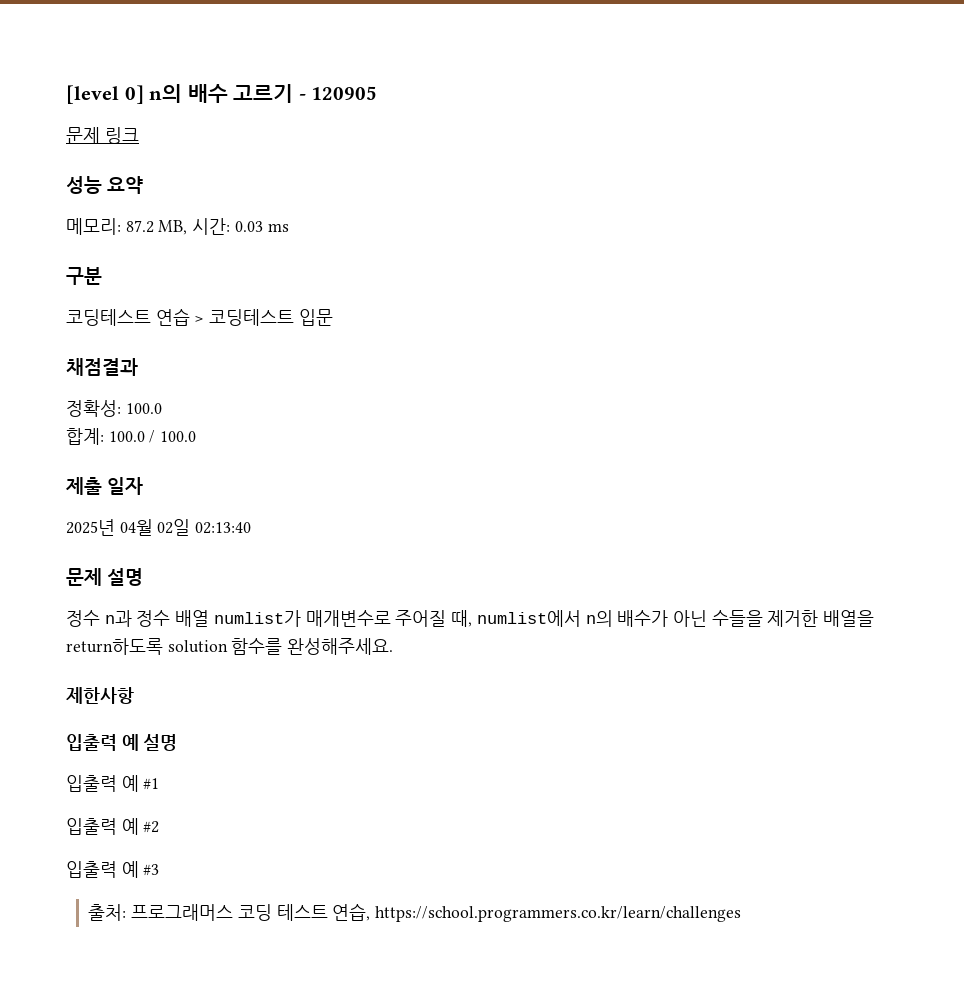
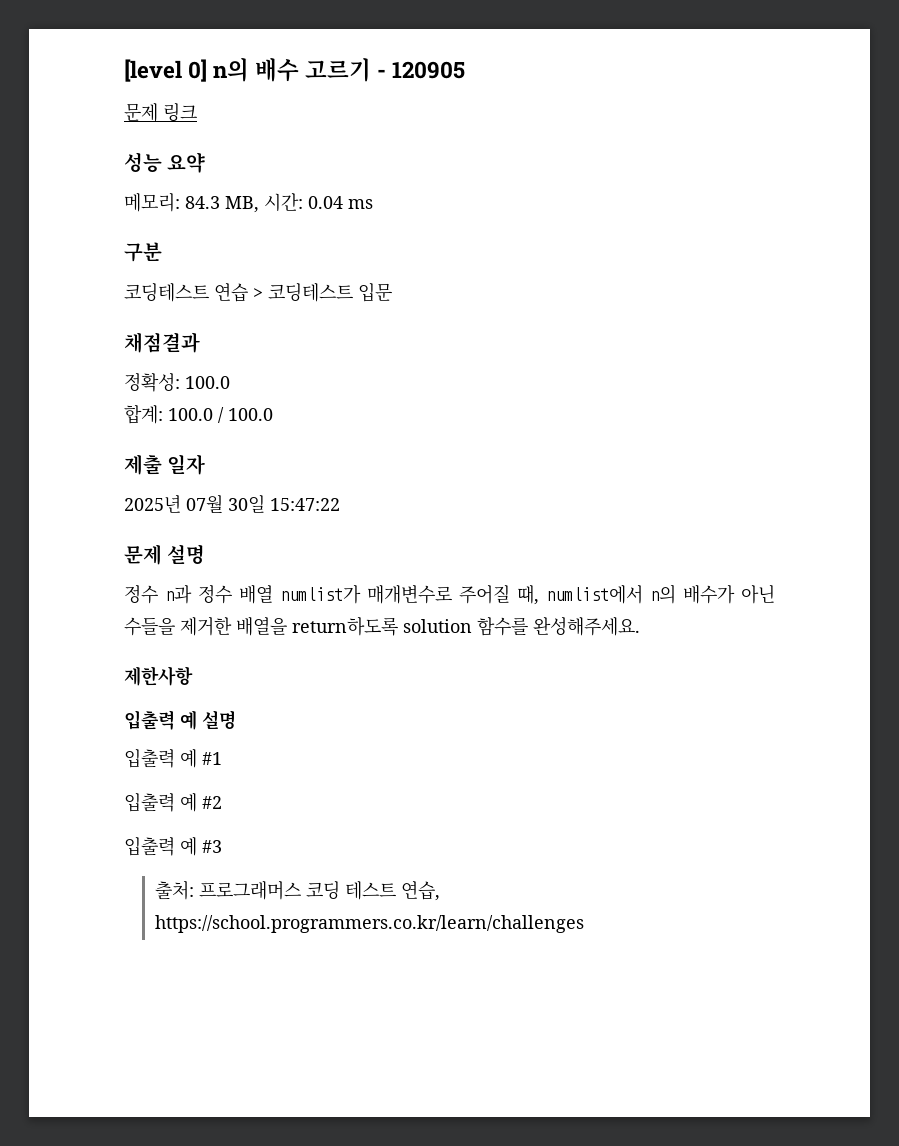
- 메모리: 87.2 MB, 시간: 0.03 ms
+ 메모리: 84.3 MB, 시간: 0.04 ms
- 2025년 04월 02일 02:13:40
+ 2025년 07월 30일 15:47:22

